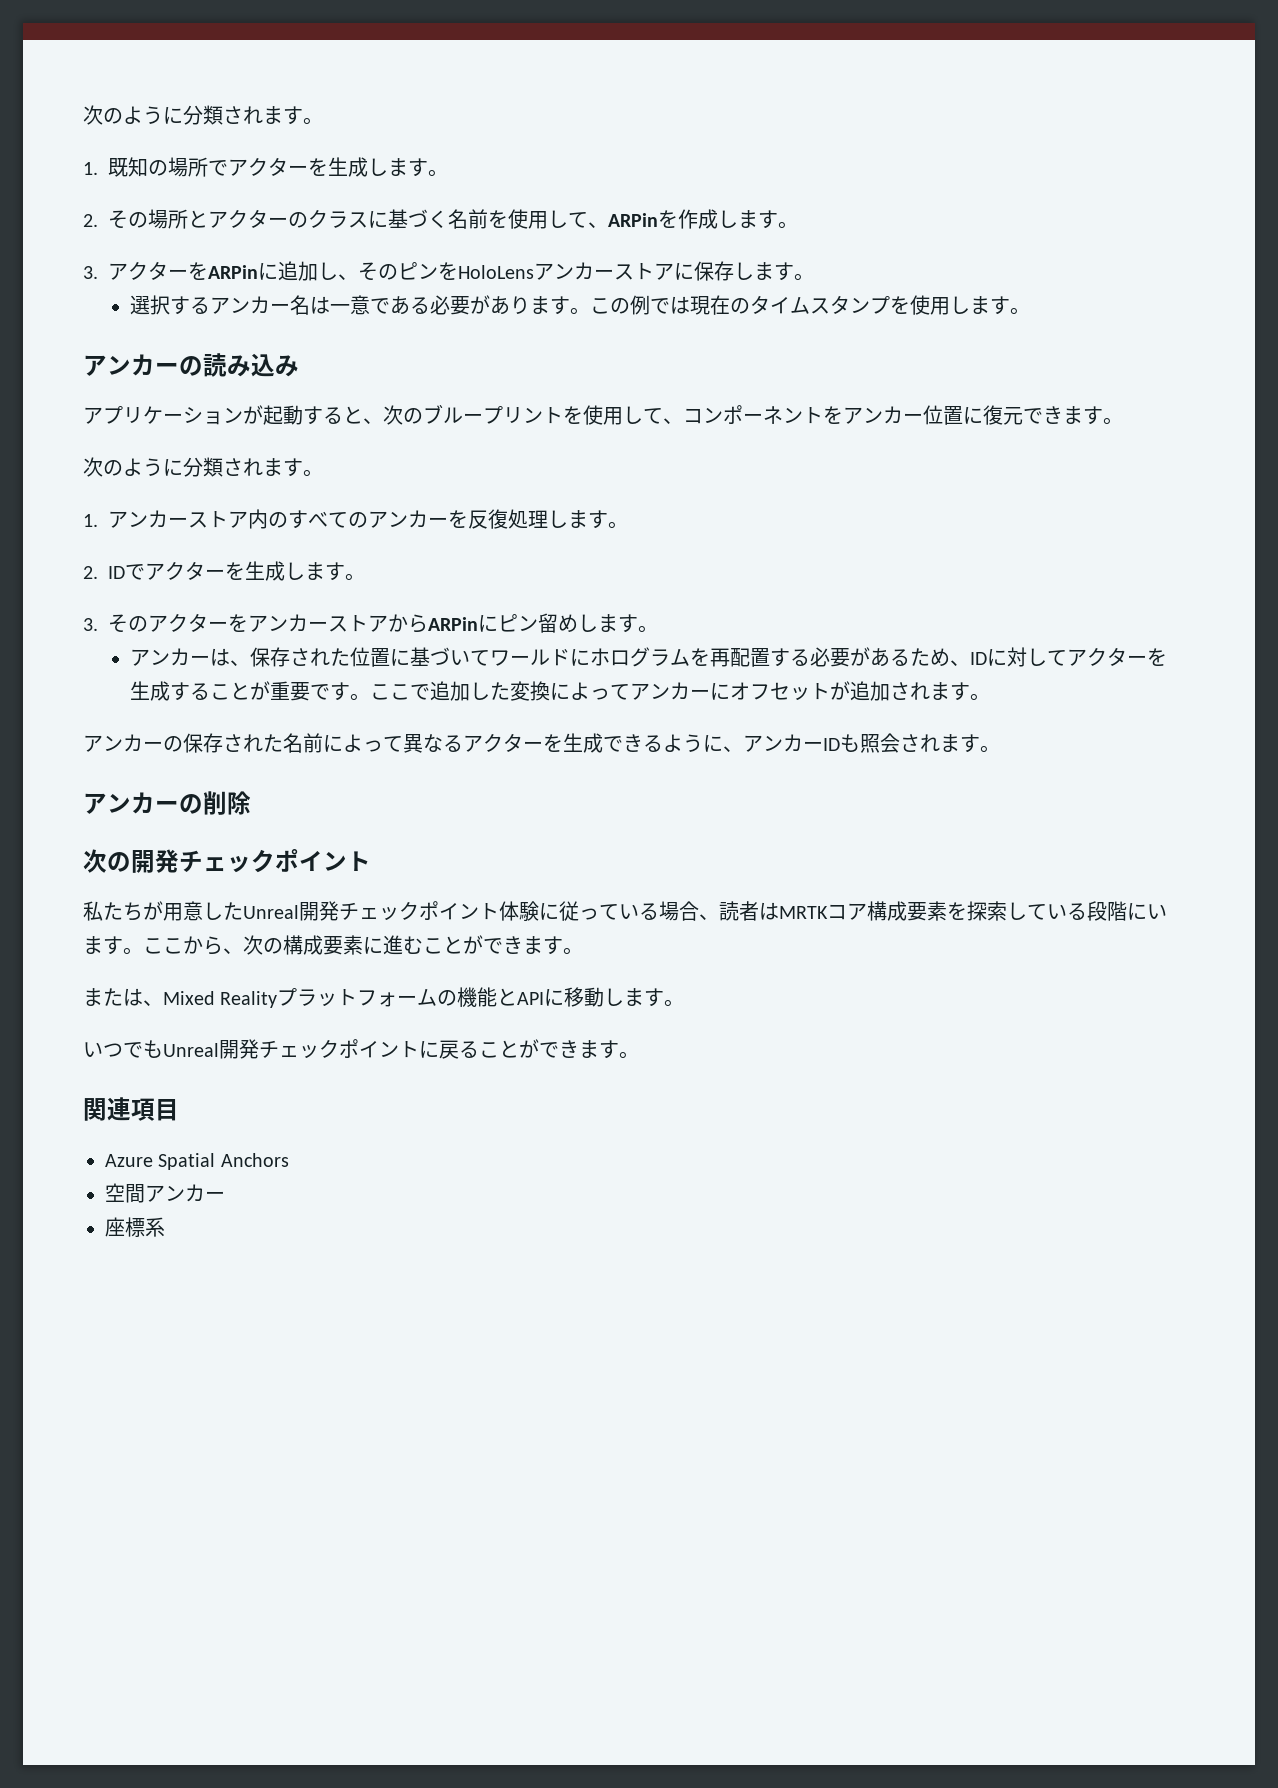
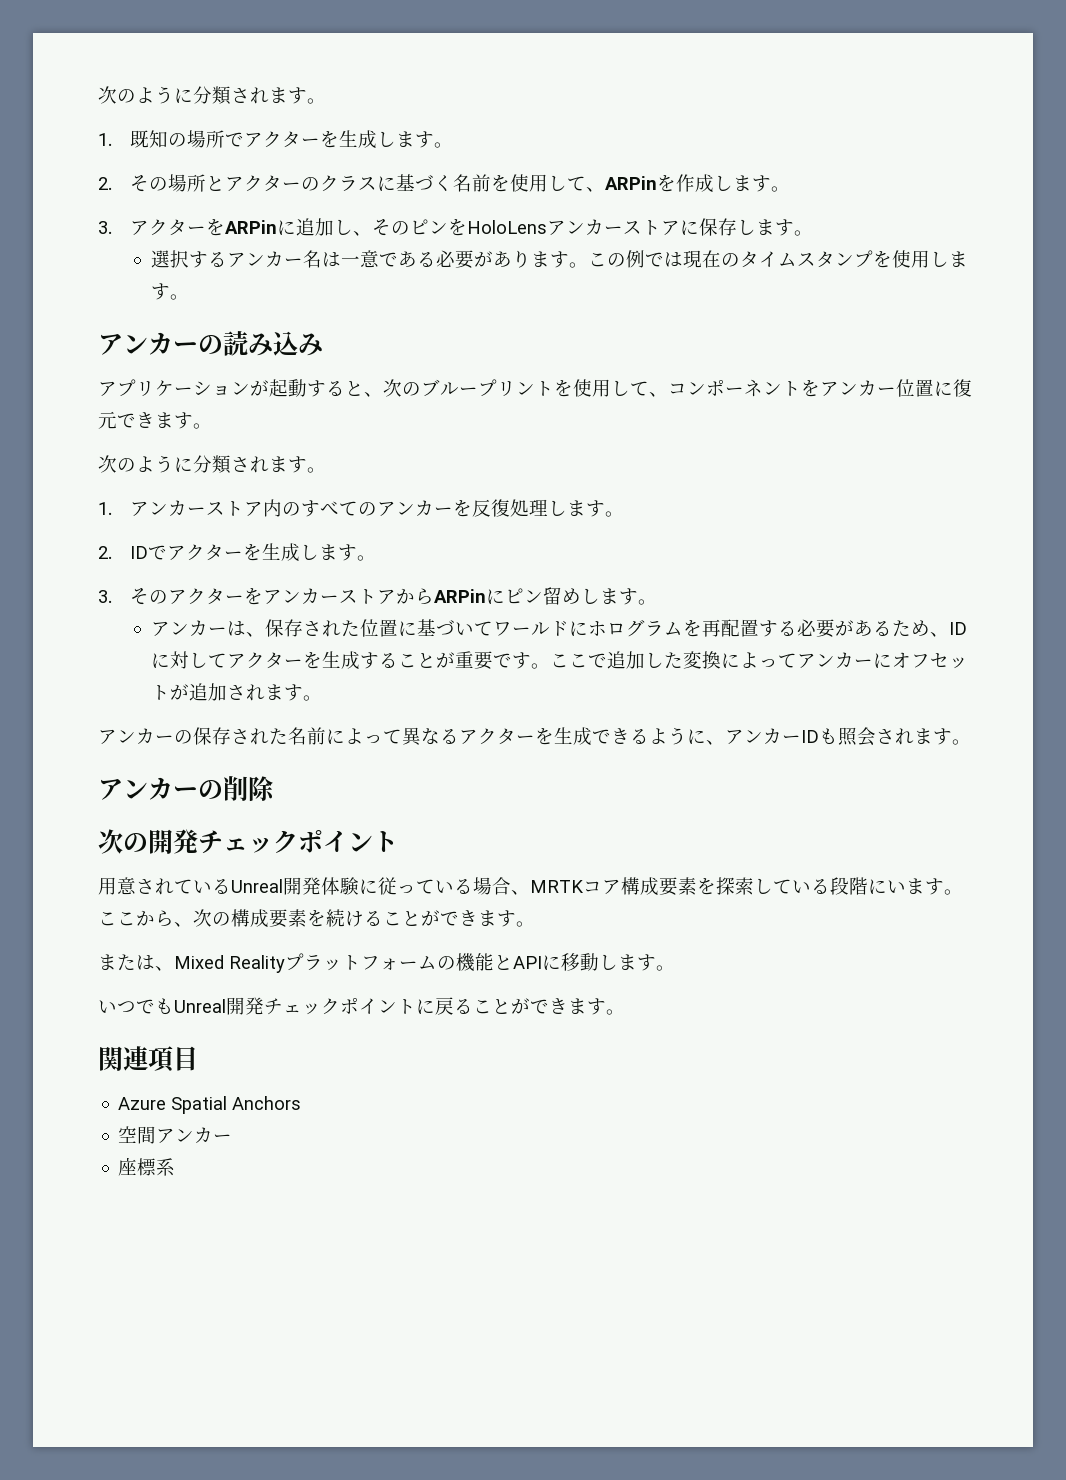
- 私たちが用意したUnreal開発チェックポイント体験に従っている場合、読者はMRTKコア構成要素を探索している段階にいます。
+ 用意されているUnreal開発体験に従っている場合、MRTKコア構成要素を探索している段階にいます。
- ここから、次の構成要素に進むことができます。
+ ここから、次の構成要素を続けることができます。

